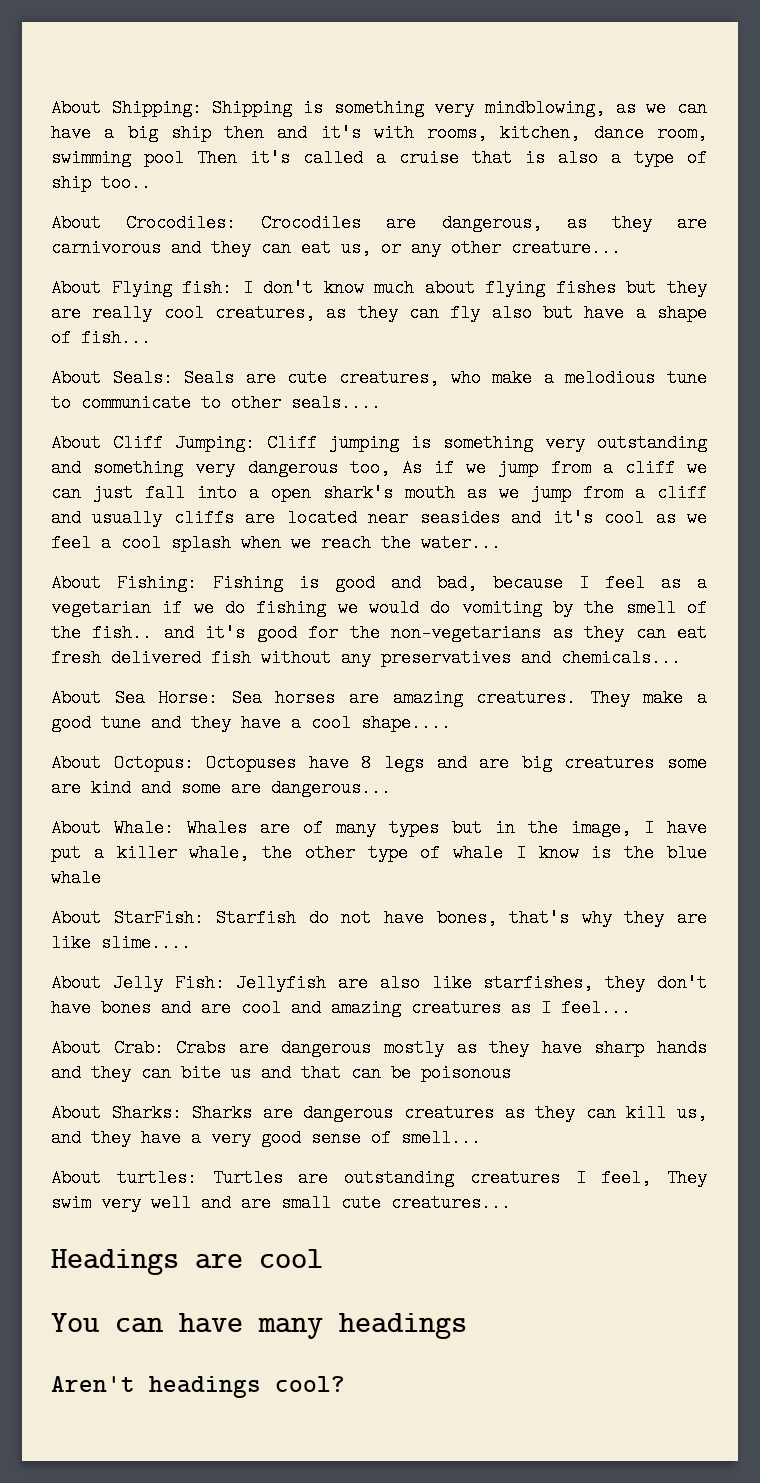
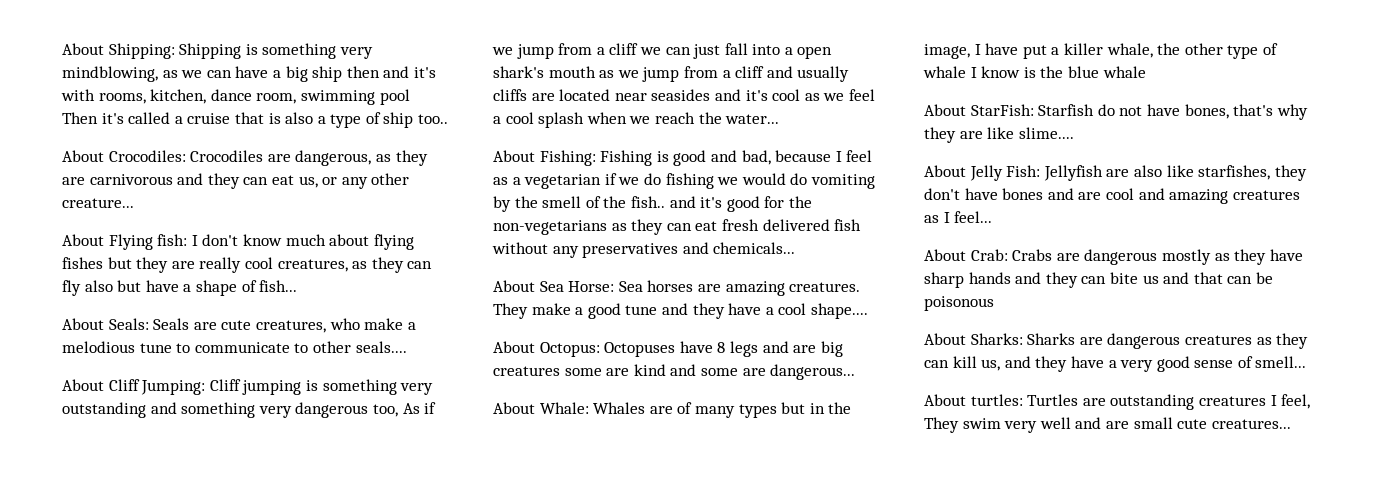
- Headings are cool
- You can have many headings
- Aren't headings cool?

